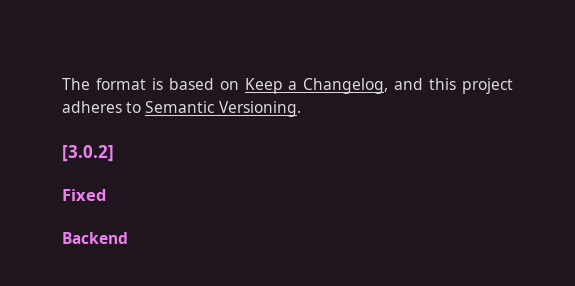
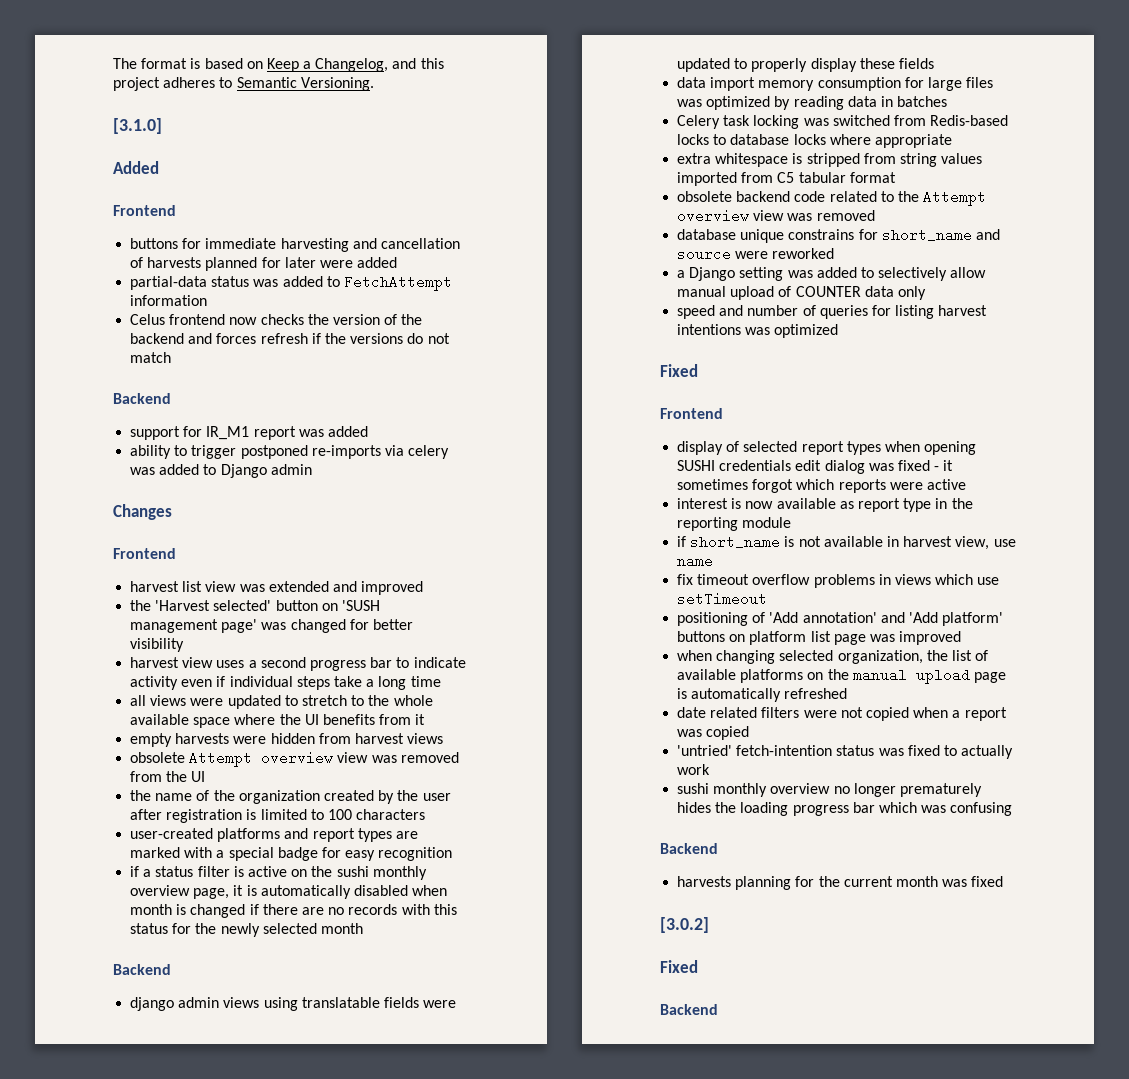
+ [3.1.0]
+ Added
+ Frontend
+ buttons for immediate harvesting and cancellation of harvests planned for later were added
+ partial-data status was added to FetchAttempt information
+ Celus frontend now checks the version of the backend and forces refresh if the versions do not match
+ Backend
+ support for IR_M1 report was added
+ ability to trigger postponed re-imports via celery was added to Django admin
+ Changes
+ Frontend
+ harvest list view was extended and improved
+ the 'Harvest selected' button on 'SUSH management page' was changed for better visibility
+ harvest view uses a second progress bar to indicate activity even if individual steps take a long time
+ all views were updated to stretch to the whole available space where the UI benefits from it
+ empty harvests were hidden from harvest views
+ obsolete Attempt overview view was removed from the UI
+ the name of the organization created by the user after registration is limited to 100 characters
+ user-created platforms and report types are marked with a special badge for easy recognition
+ if a status filter is active on the sushi monthly overview page, it is automatically disabled when month is changed if there are no records with this status for the newly selected month
+ Backend
+ django admin views using translatable fields were updated to properly display these fields
+ data import memory consumption for large files was optimized by reading data in batches
+ Celery task locking was switched from Redis-based locks to database locks where appropriate
+ extra whitespace is stripped from string values imported from C5 tabular format
+ obsolete backend code related to the Attempt overview view was removed
+ database unique constrains for short_name and source were reworked
+ a Django setting was added to selectively allow manual upload of COUNTER data only
+ speed and number of queries for listing harvest intentions was optimized
+ Fixed
+ Frontend
+ display of selected report types when opening SUSHI credentials edit dialog was fixed - it sometimes forgot which reports were active
+ interest is now available as report type in the reporting module
+ if short_name is not available in harvest view, use name
+ fix timeout overflow problems in views which use setTimeout
+ positioning of 'Add annotation' and 'Add platform' buttons on platform list page was improved
+ when changing selected organization, the list of available platforms on the manual upload page is automatically refreshed
+ date related filters were not copied when a report was copied
+ 'untried' fetch-intention status was fixed to actually work
+ sushi monthly overview no longer prematurely hides the loading progress bar which was confusing
+ Backend
+ harvests planning for the current month was fixed

